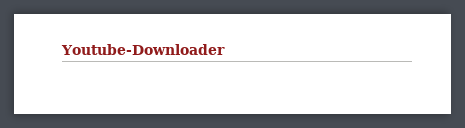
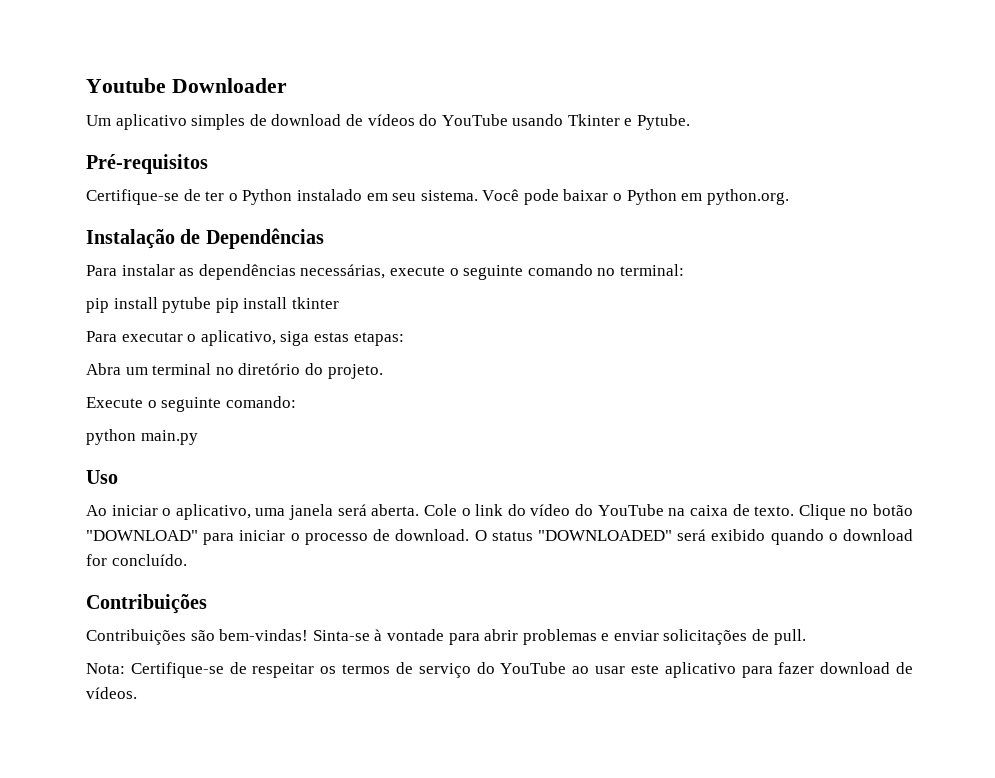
- Youtube-Downloader
+ Youtube Downloader
+ Um aplicativo simples de download de vídeos do YouTube usando Tkinter e Pytube.
+ Pré-requisitos
+ Certifique-se de ter o Python instalado em seu sistema. Você pode baixar o Python em python.org.
+ Instalação de Dependências
+ Para instalar as dependências necessárias, execute o seguinte comando no terminal:
+ pip install pytube pip install tkinter
+ Para executar o aplicativo, siga estas etapas:
+ Abra um terminal no diretório do projeto.
+ Execute o seguinte comando:
+ python main.py
+ Uso
+ Ao iniciar o aplicativo, uma janela será aberta. Cole o link do vídeo do YouTube na caixa de texto. Clique no botão "DOWNLOAD" para iniciar o processo de download. O status "DOWNLOADED" será exibido quando o download for concluído.
+ Contribuições
+ Contribuições são bem-vindas! Sinta-se à vontade para abrir problemas e enviar solicitações de pull.
+ Nota: Certifique-se de respeitar os termos de serviço do YouTube ao usar este aplicativo para fazer download de vídeos.

